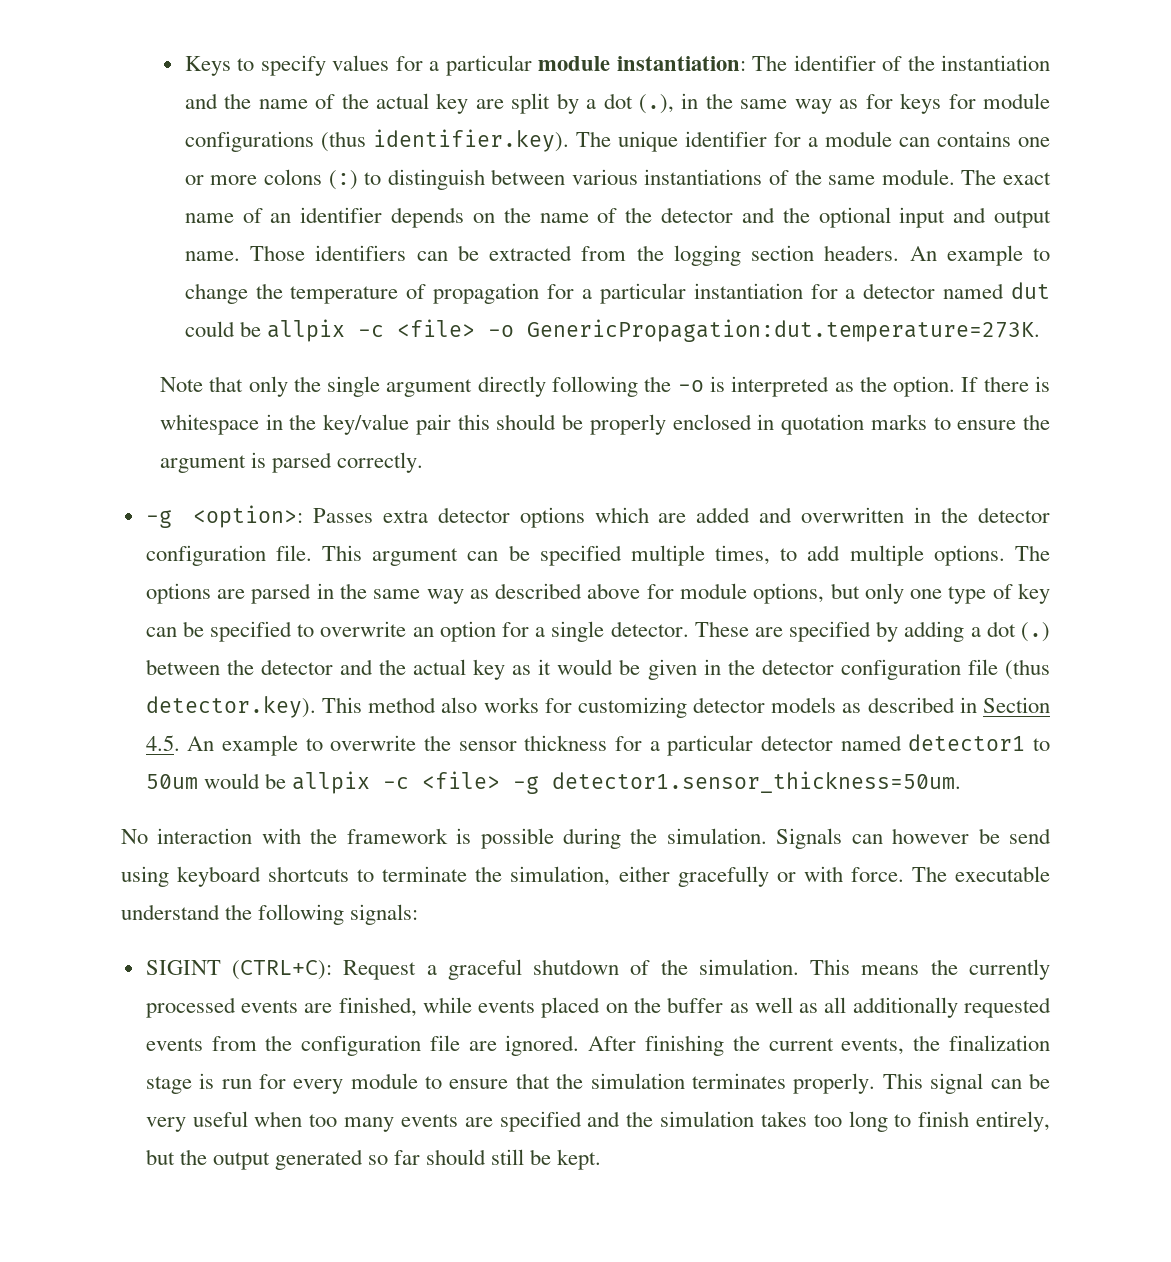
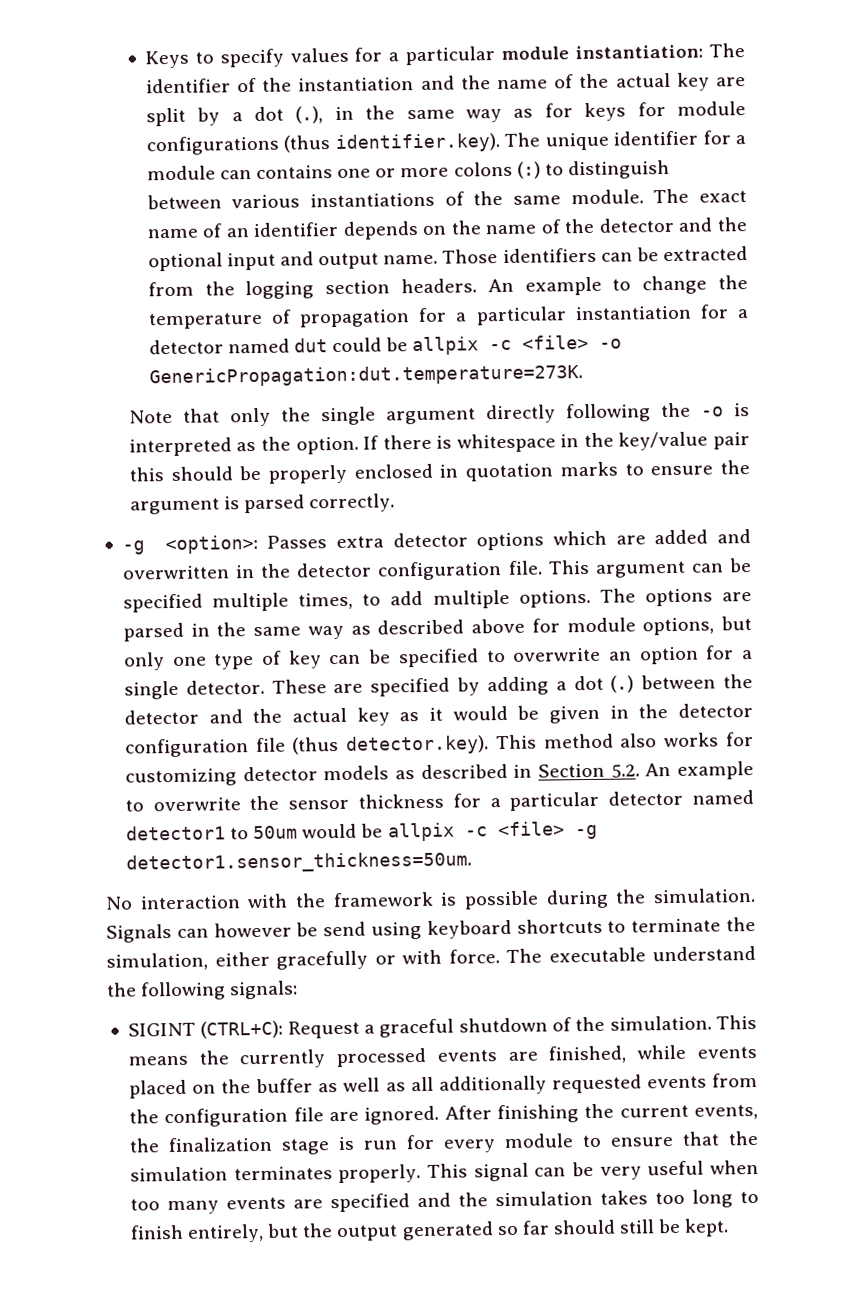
- These are specified by adding a dot (.) between the detector and the actual key as it would be given in the detector configuration file (thus detector.key). This method also works for customizing detector models as described in Section 4.5. An example to overwrite the sensor thickness for a particular detector named detector1 to 50um would be allpix -c <file> -g detector1.sensor_thickness=50um.
+ These are specified by adding a dot (.) between the detector and the actual key as it would be given in the detector configuration file (thus detector.key). This method also works for customizing detector models as described in Section 5.2. An example to overwrite the sensor thickness for a particular detector named detector1 to 50um would be allpix -c <file> -g detector1.sensor_thickness=50um.

